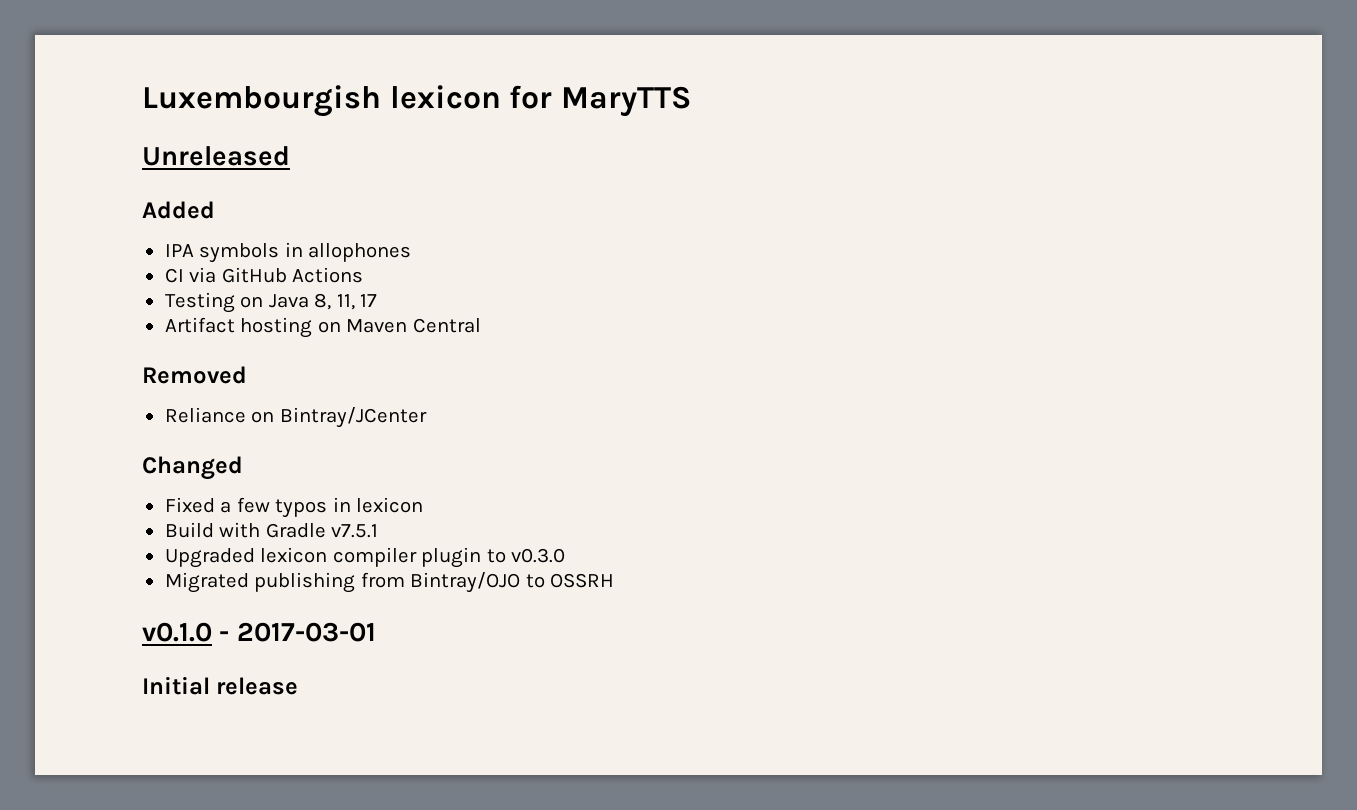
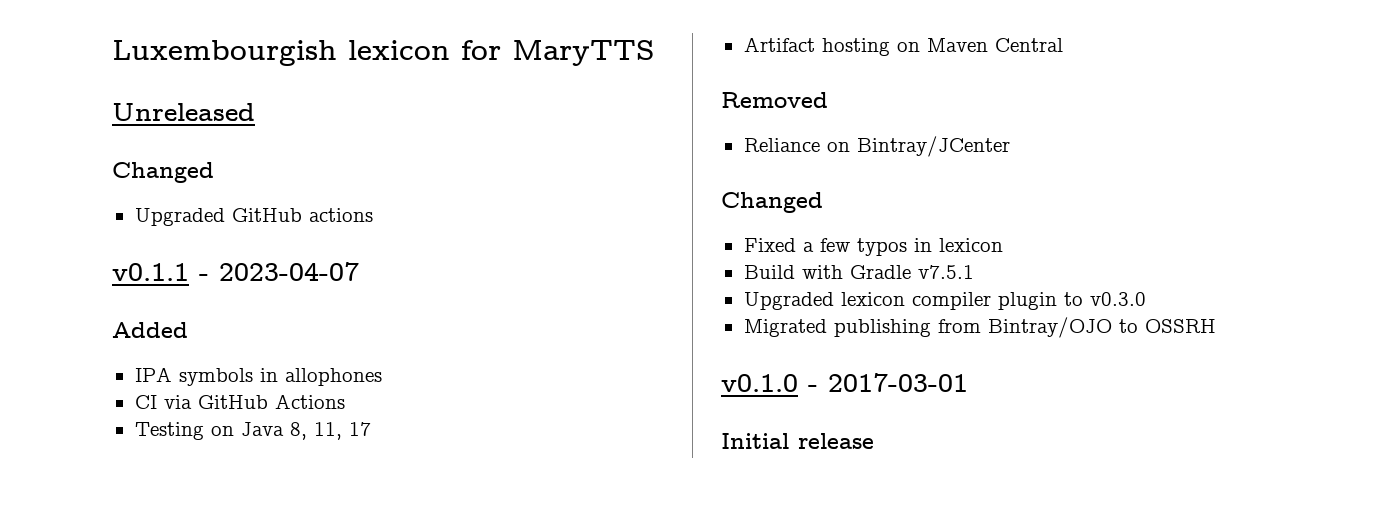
  Unreleased
+ Changed
+ Upgraded GitHub actions
+ v0.1.1 - 2023-04-07

